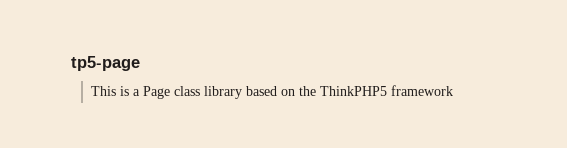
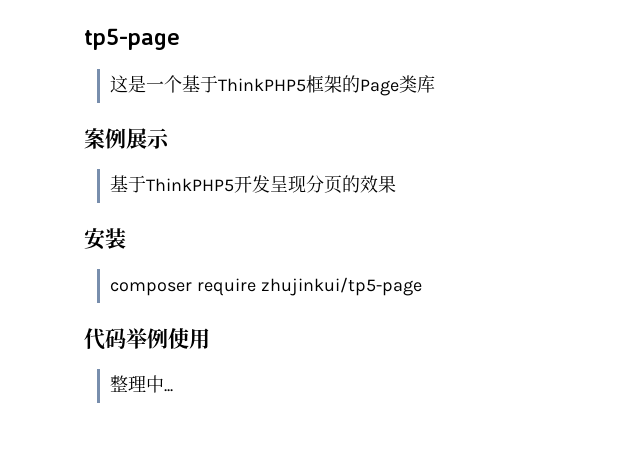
- This is a Page class library based on the ThinkPHP5 framework
+ 这是一个基于ThinkPHP5框架的Page类库
+ 案例展示
+ 基于ThinkPHP5开发呈现分页的效果
+ 安装
+ composer require zhujinkui/tp5-page
+ 代码举例使用
+ 整理中...

